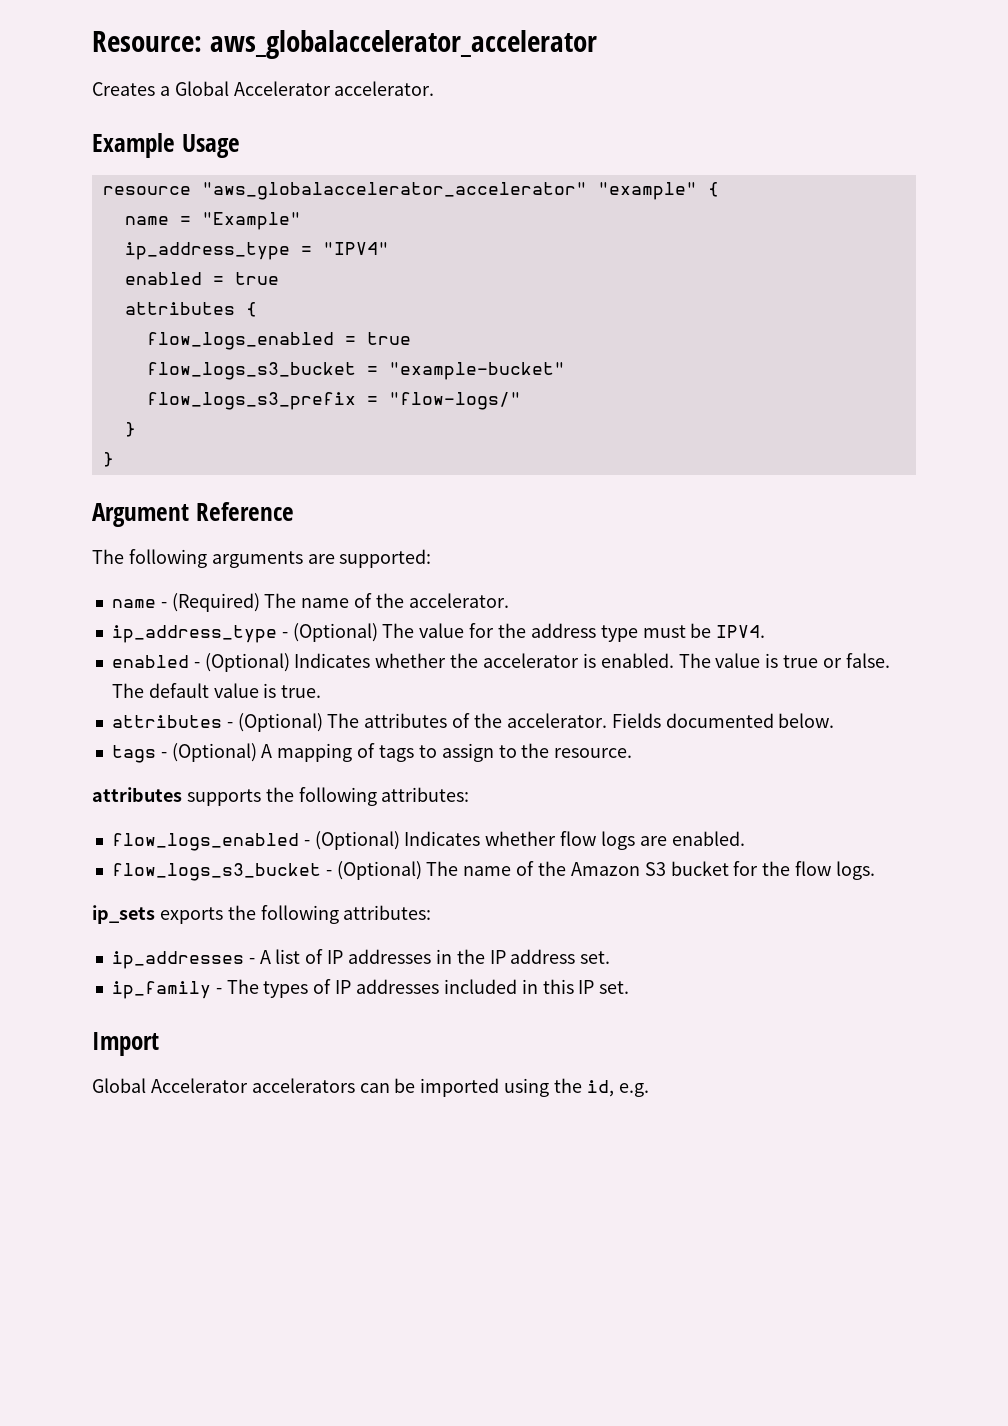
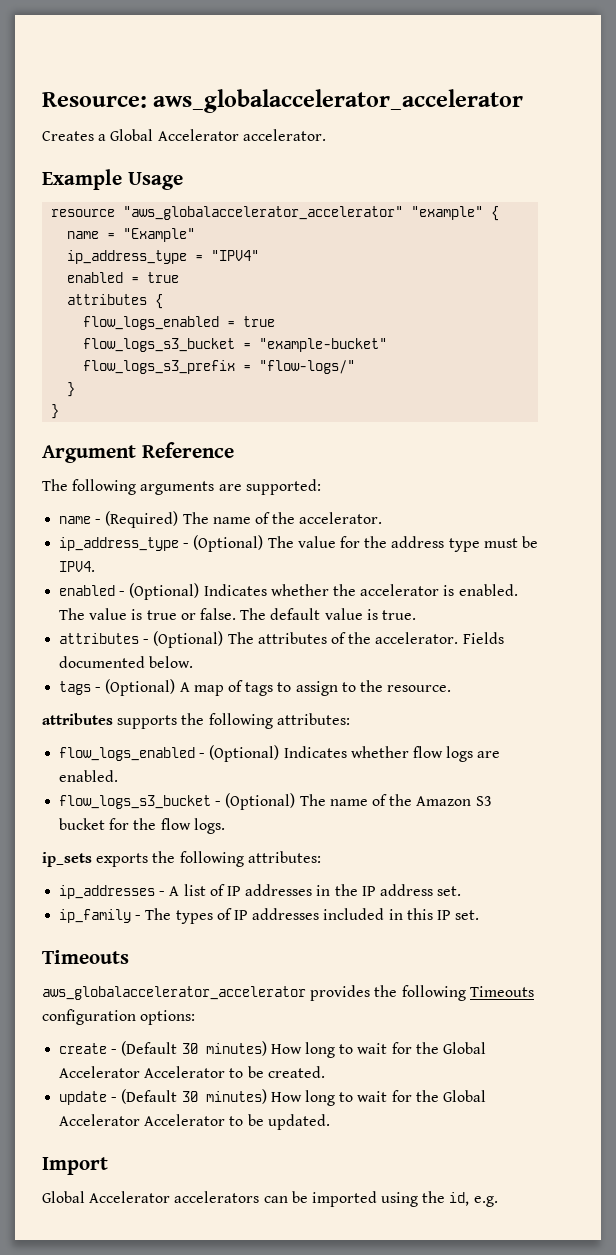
- tags - (Optional) A mapping of tags to assign to the resource.
+ tags - (Optional) A map of tags to assign to the resource.
  ip_family - The types of IP addresses included in this IP set.
+ Timeouts
+ aws_globalaccelerator_accelerator provides the following Timeouts configuration options:
+ create - (Default 30 minutes) How long to wait for the Global Accelerator Accelerator to be created.
+ update - (Default 30 minutes) How long to wait for the Global Accelerator Accelerator to be updated.

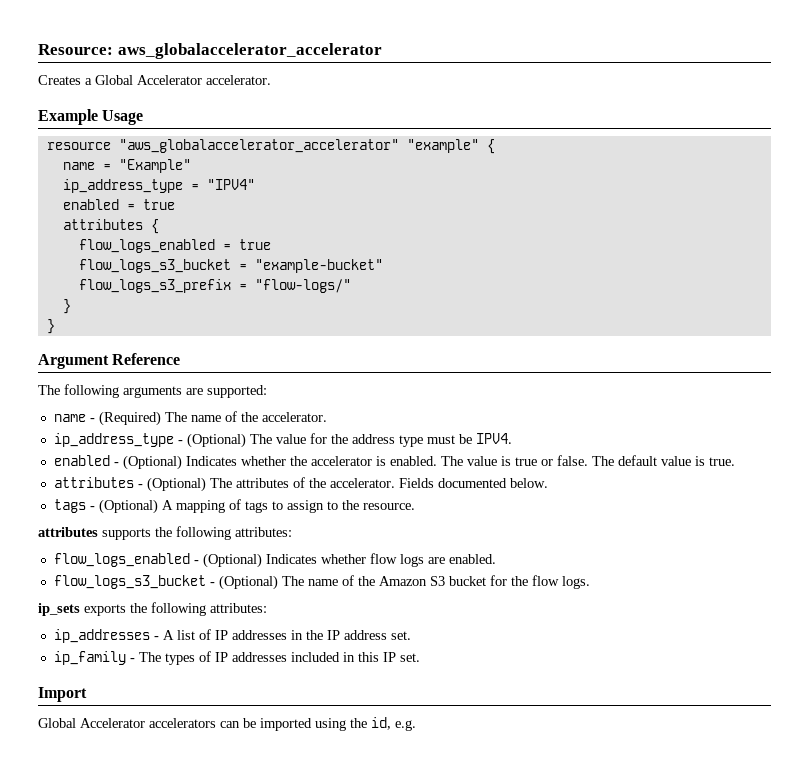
- tags - (Optional) A map of tags to assign to the resource.
+ tags - (Optional) A mapping of tags to assign to the resource.
  ip_family - The types of IP addresses included in this IP set.
- Timeouts
- aws_globalaccelerator_accelerator provides the following Timeouts configuration options:
- create - (Default 30 minutes) How long to wait for the Global Accelerator Accelerator to be created.
- update - (Default 30 minutes) How long to wait for the Global Accelerator Accelerator to be updated.

